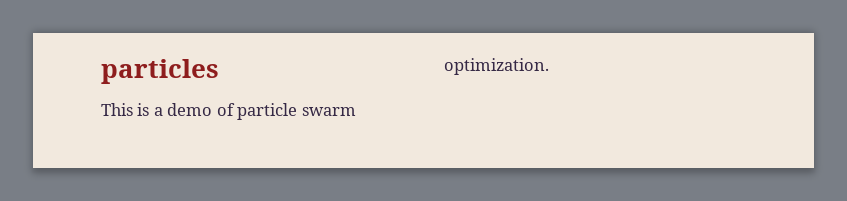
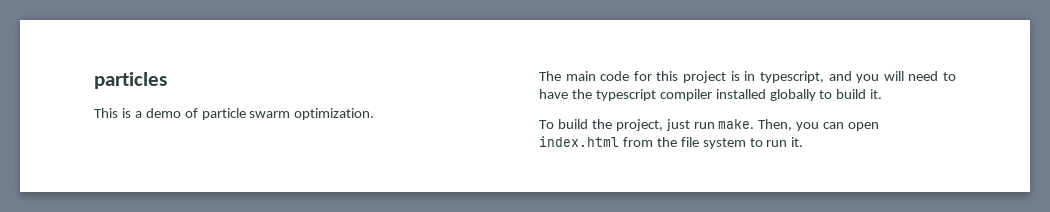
+ The main code for this project is in typescript, and you will need to have the typescript compiler installed globally to build it.
+ To build the project, just run make. Then, you can open index.html from the file system to run it.

